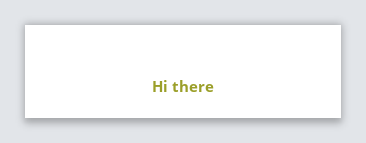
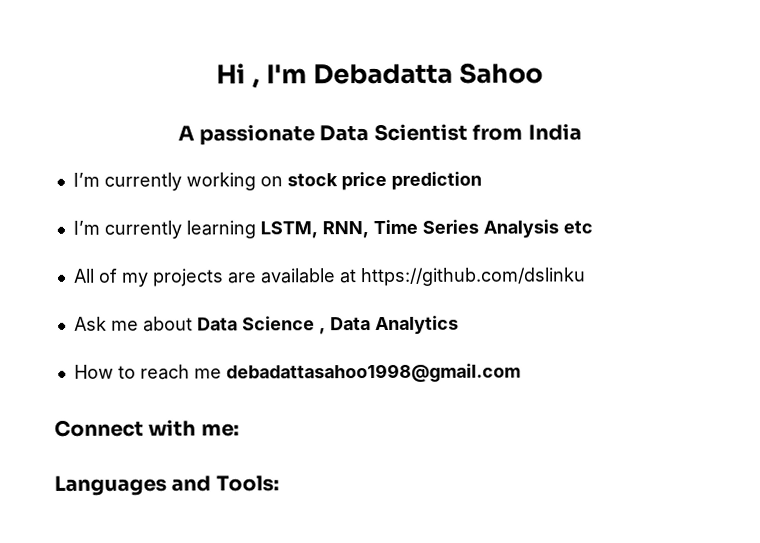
- Hi there
+ Hi , I'm Debadatta Sahoo
+ A passionate Data Scientist from India
+ I’m currently working on stock price prediction
+ I’m currently learning LSTM, RNN, Time Series Analysis etc
+ All of my projects are available at https://github.com/dslinku
+ Ask me about Data Science , Data Analytics
+ How to reach me debadattasahoo1998@gmail.com
+ Connect with me:
+ Languages and Tools:

